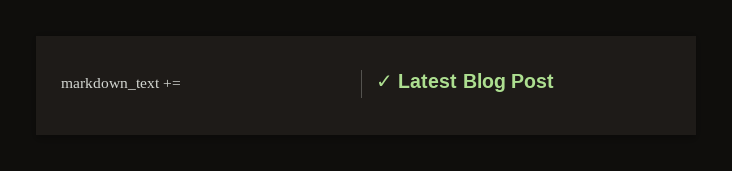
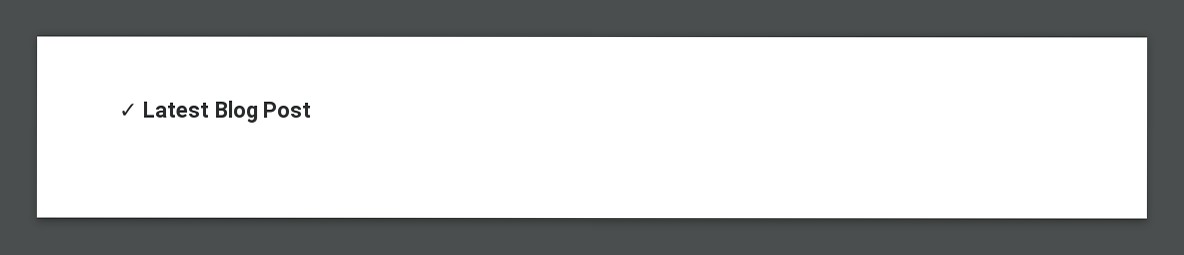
- markdown_text +=

